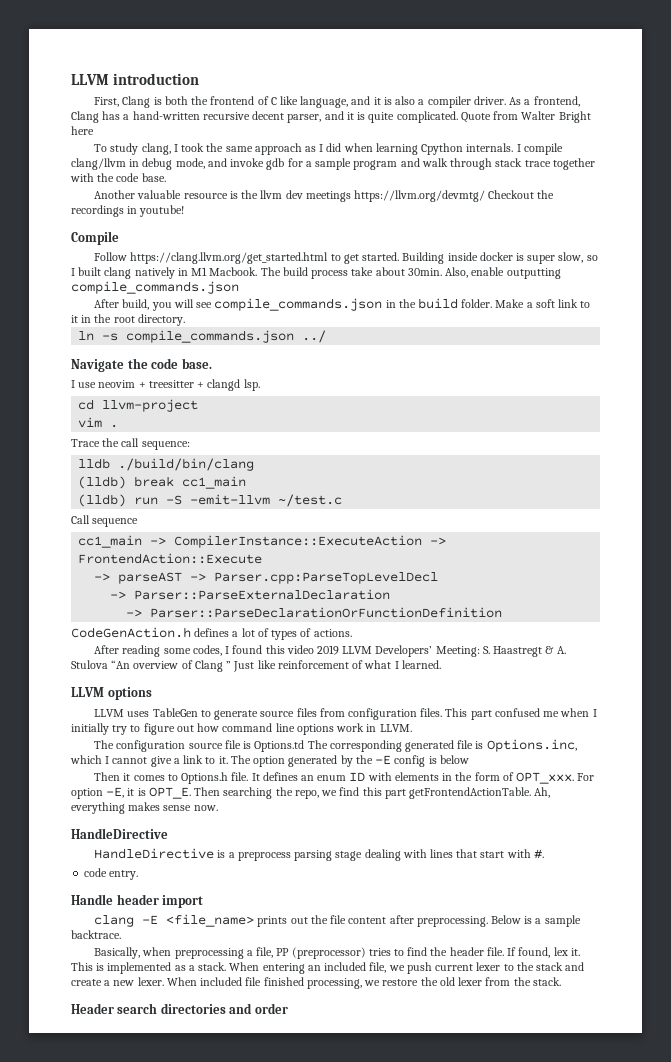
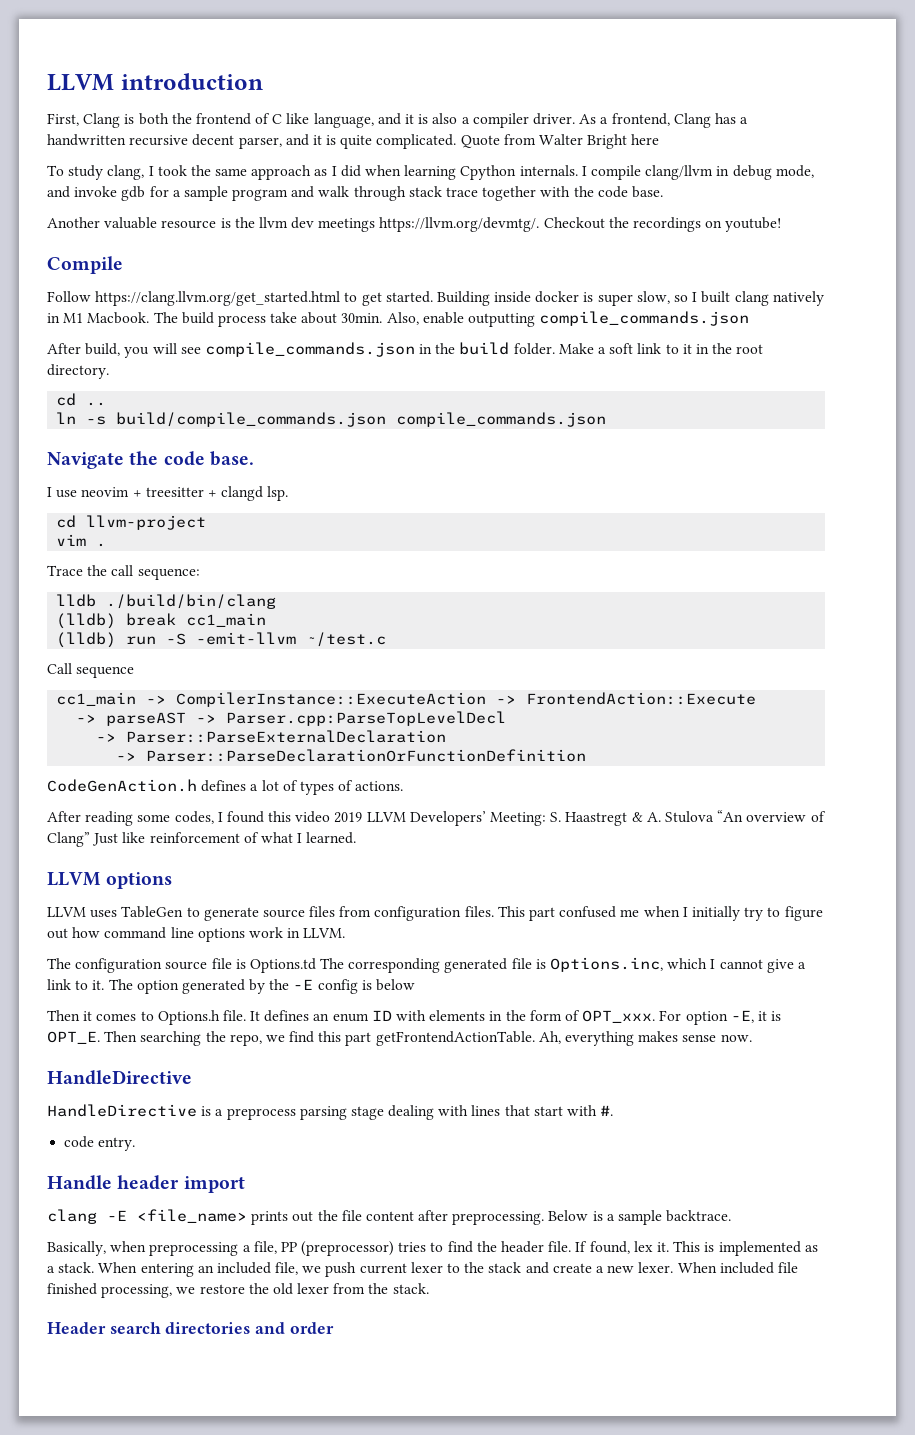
- As a frontend, Clang has a hand-written recursive decent parser, and it is quite complicated.
+ As a frontend, Clang has a handwritten recursive decent parser, and it is quite complicated.
- Another valuable resource is the llvm dev meetings https://llvm.org/devmtg/ Checkout the recordings in youtube!
+ Another valuable resource is the llvm dev meetings https://llvm.org/devmtg/. Checkout the recordings on youtube!
+ cd ..
- ln -s compile_commands.json ../
+ ln -s build/compile_commands.json compile_commands.json
- After reading some codes, I found this video 2019 LLVM Developers’ Meeting: S. Haastregt & A. Stulova “An overview of Clang ” Just like reinforcement of what I learned.
+ After reading some codes, I found this video 2019 LLVM Developers’ Meeting: S. Haastregt & A. Stulova “An overview of Clang” Just like reinforcement of what I learned.

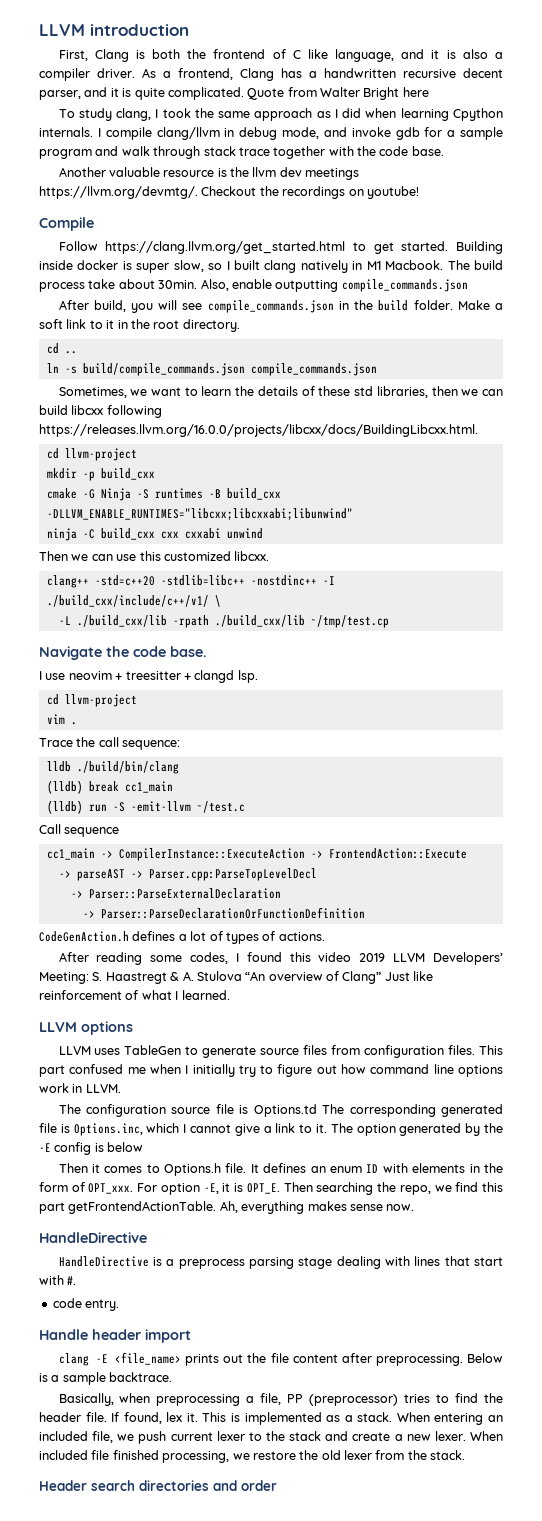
+ Sometimes, we want to learn the details of these std libraries, then we can build libcxx following https://releases.llvm.org/16.0.0/projects/libcxx/docs/BuildingLibcxx.html.
+ cd llvm-project
+ mkdir -p build_cxx
+ cmake -G Ninja -S runtimes -B build_cxx -DLLVM_ENABLE_RUNTIMES="libcxx;libcxxabi;libunwind"
+ ninja -C build_cxx cxx cxxabi unwind
+ Then we can use this customized libcxx.
+ clang++ -std=c++20 -stdlib=libc++ -nostdinc++ -I ./build_cxx/include/c++/v1/ \
+ -L ./build_cxx/lib -rpath ./build_cxx/lib ~/tmp/test.cp

